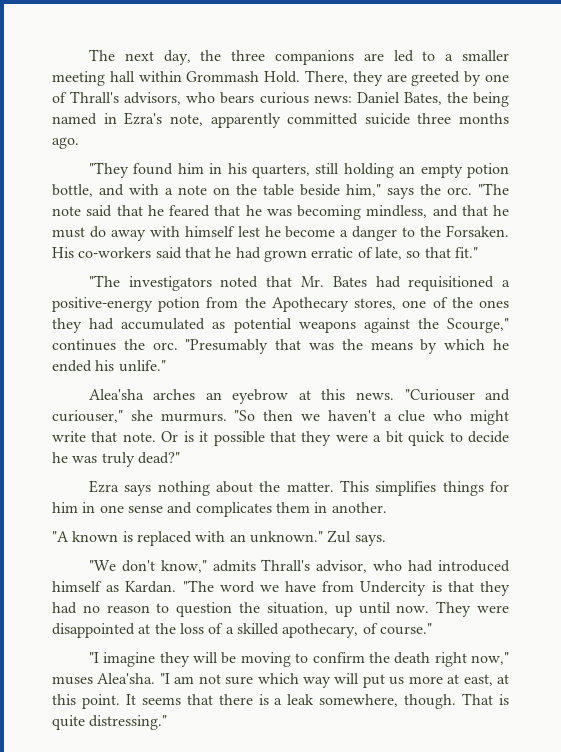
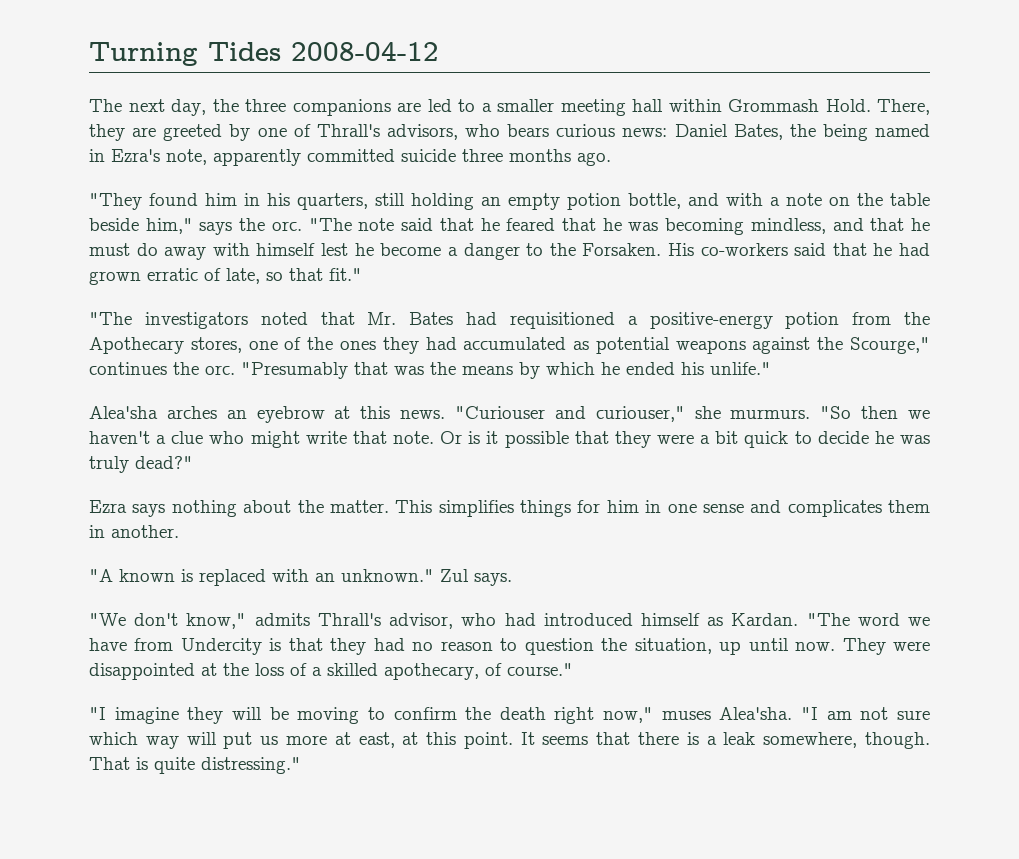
+ Turning Tides 2008-04-12

